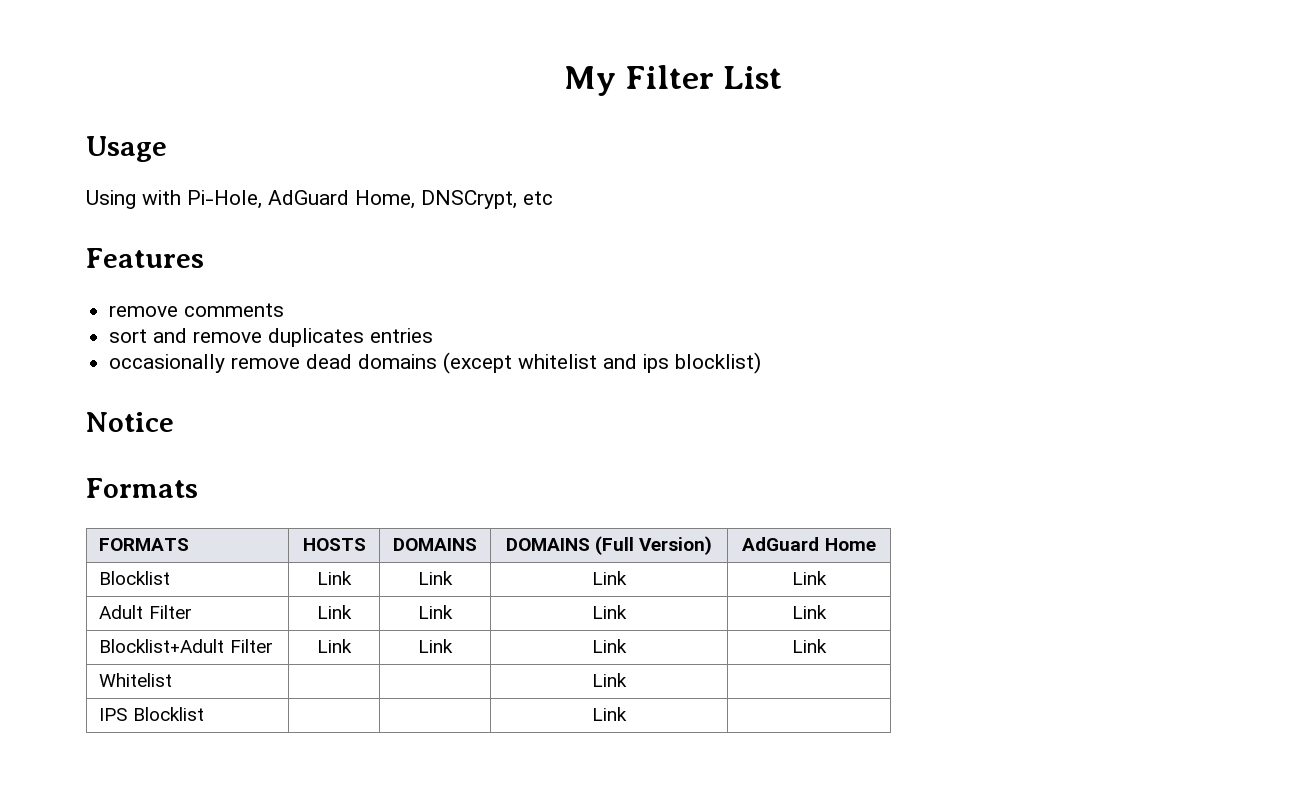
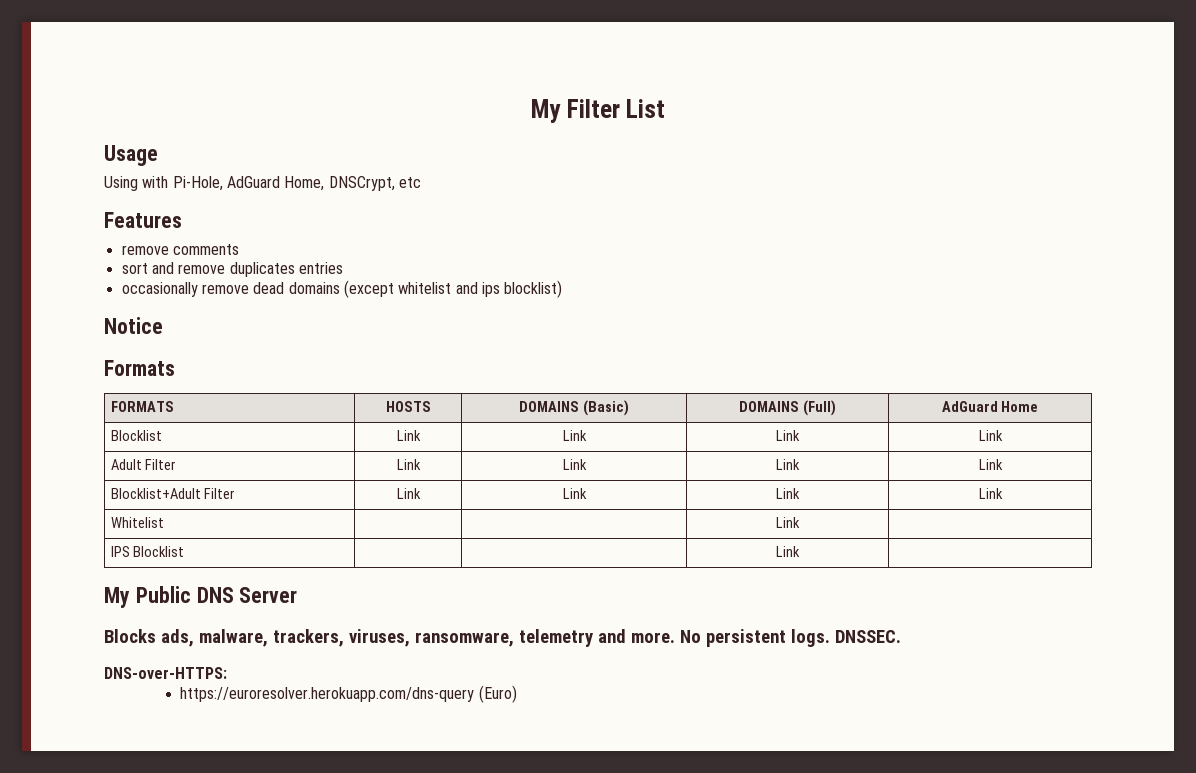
- FORMATS | HOSTS | DOMAINS | DOMAINS (Full Version) | AdGuard Home
+ FORMATS | HOSTS | DOMAINS (Basic) | DOMAINS (Full) | AdGuard Home
+ My Public DNS Server
+ Blocks ads, malware, trackers, viruses, ransomware, telemetry and more. No persistent logs. DNSSEC.
+ DNS-over-HTTPS:
+ https://euroresolver.herokuapp.com/dns-query (Euro)

